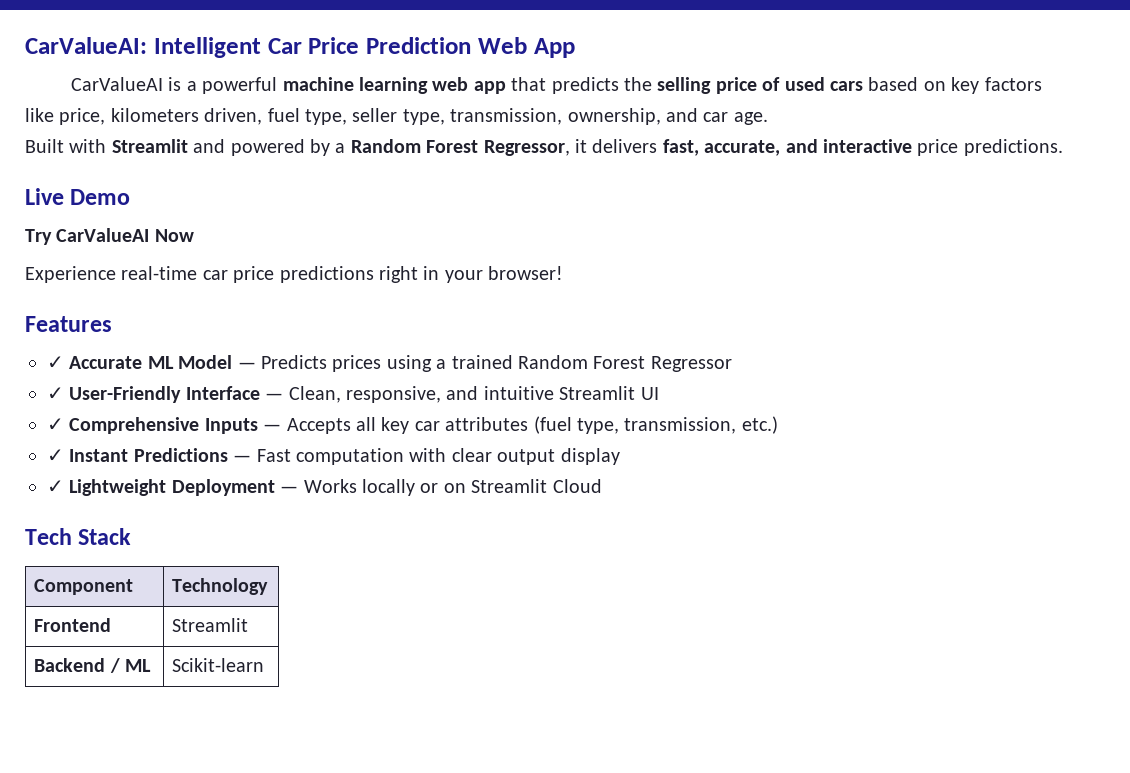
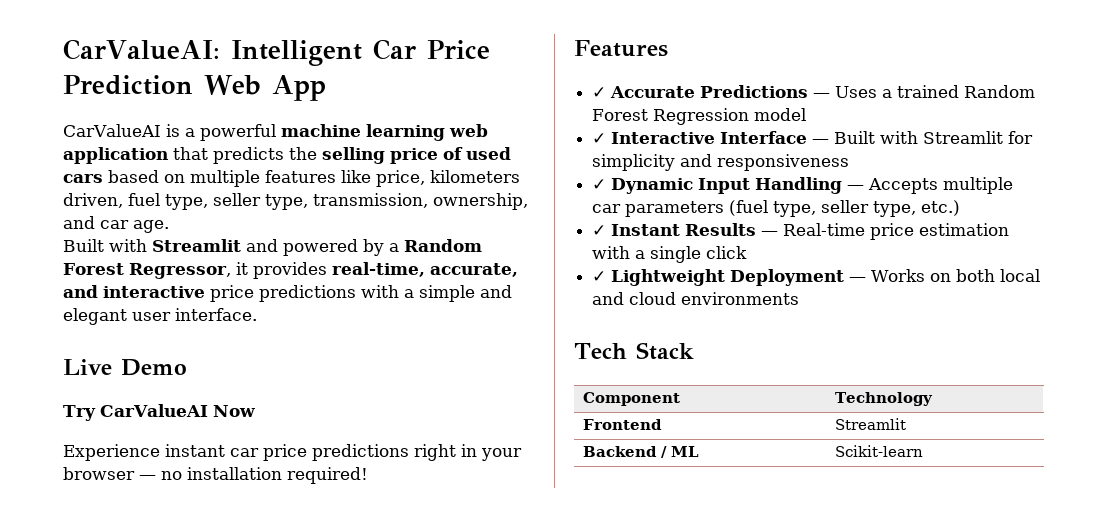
- CarValueAI is a powerful machine learning web app that predicts the selling price of used cars based on key factors like price, kilometers driven, fuel type, seller type, transmission, ownership, and car age.
+ CarValueAI is a powerful machine learning web application that predicts the selling price of used cars based on multiple features like price, kilometers driven, fuel type, seller type, transmission, ownership, and car age.
- Built with Streamlit and powered by a Random Forest Regressor, it delivers fast, accurate, and interactive price predictions.
+ Built with Streamlit and powered by a Random Forest Regressor, it provides real-time, accurate, and interactive price predictions with a simple and elegant user interface.
- Experience real-time car price predictions right in your browser!
+ Experience instant car price predictions right in your browser — no installation required!
  Features
- ✓ Accurate ML Model — Predicts prices using a trained Random Forest Regressor
- ✓ User-Friendly Interface — Clean, responsive, and intuitive Streamlit UI
- ✓ Comprehensive Inputs — Accepts all key car attributes (fuel type, transmission, etc.)
- ✓ Instant Predictions — Fast computation with clear output display
+ ✓ Accurate Predictions — Uses a trained Random Forest Regression model
+ ✓ Interactive Interface — Built with Streamlit for simplicity and responsiveness
+ ✓ Dynamic Input Handling — Accepts multiple car parameters (fuel type, seller type, etc.)
+ ✓ Instant Results — Real-time price estimation with a single click
- ✓ Lightweight Deployment — Works locally or on Streamlit Cloud
+ ✓ Lightweight Deployment — Works on both local and cloud environments

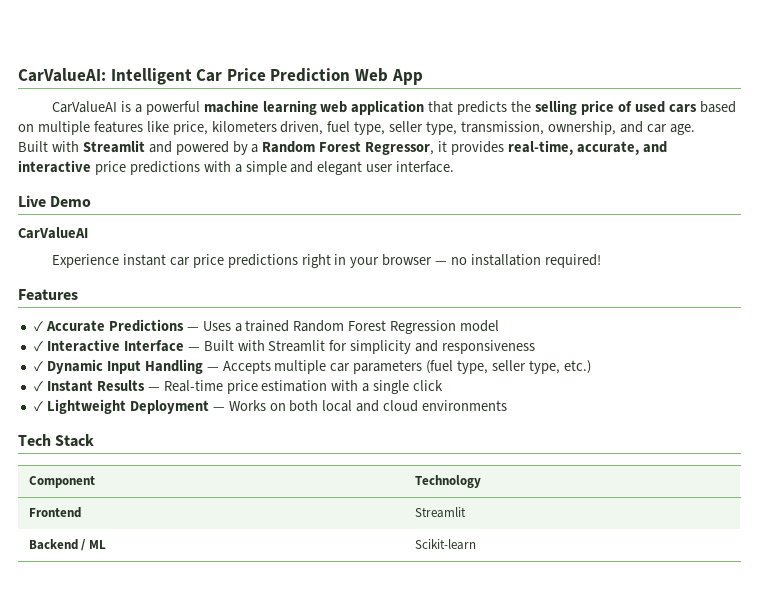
  Live Demo
- Try CarValueAI Now
+ CarValueAI

